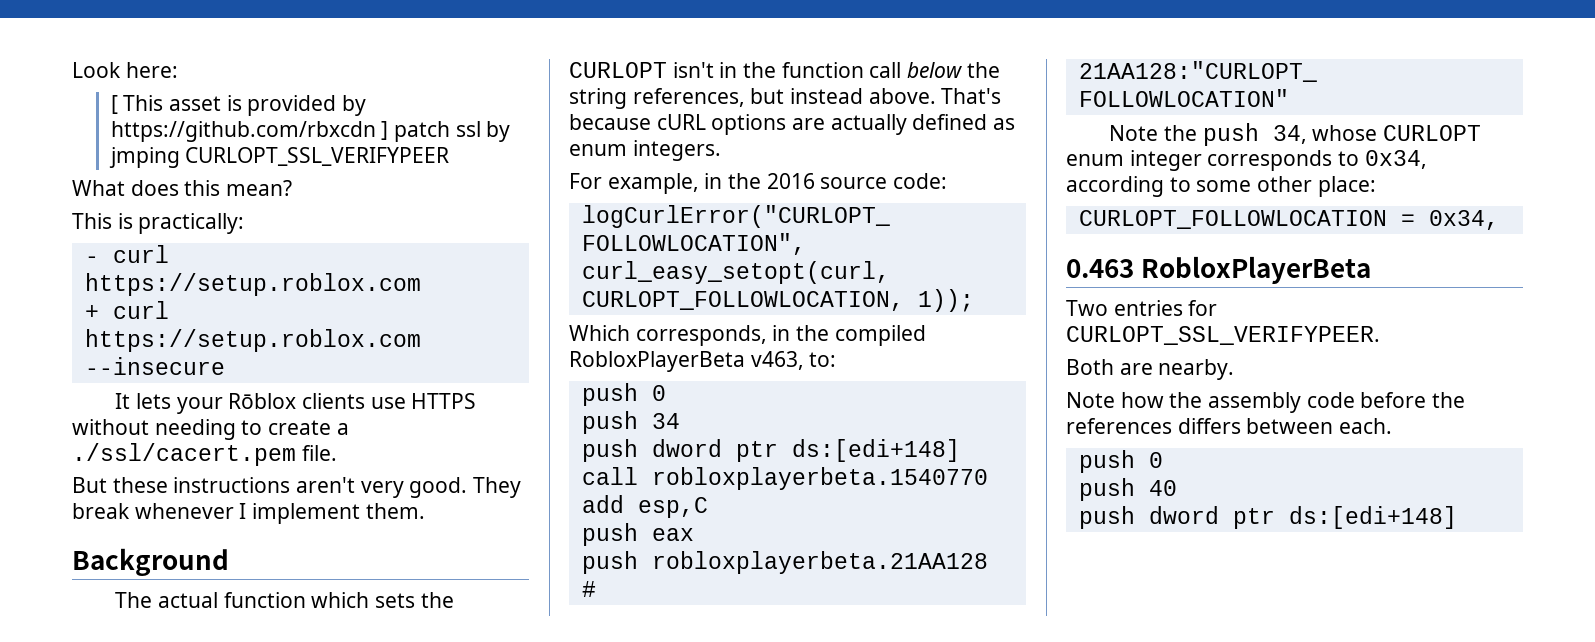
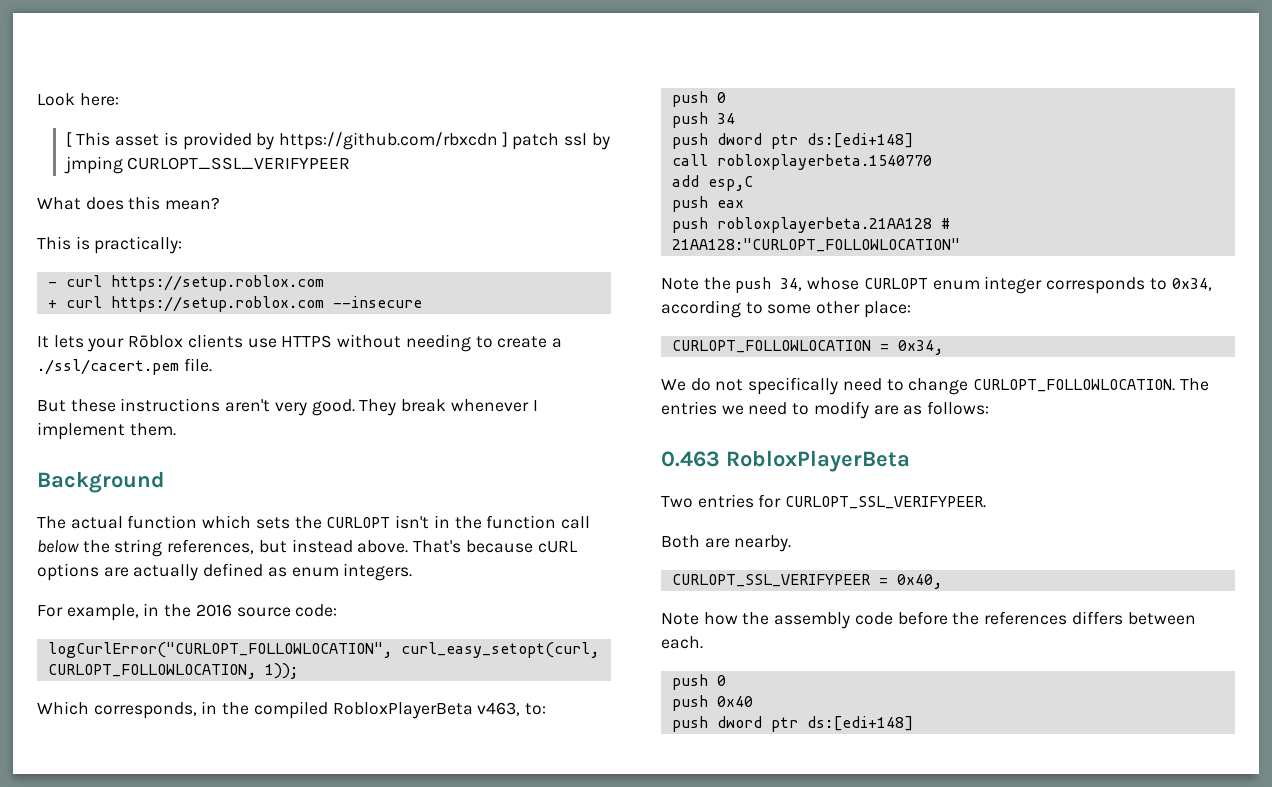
+ We do not specifically need to change CURLOPT_FOLLOWLOCATION. The entries we need to modify are as follows:
+ CURLOPT_SSL_VERIFYPEER = 0x40,
- push 40
+ push 0x40

